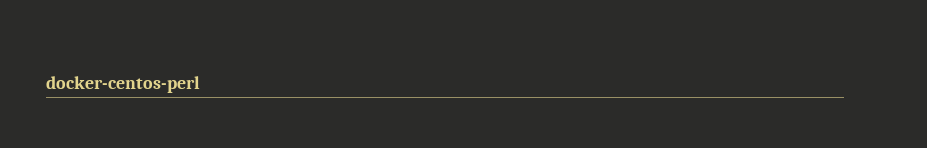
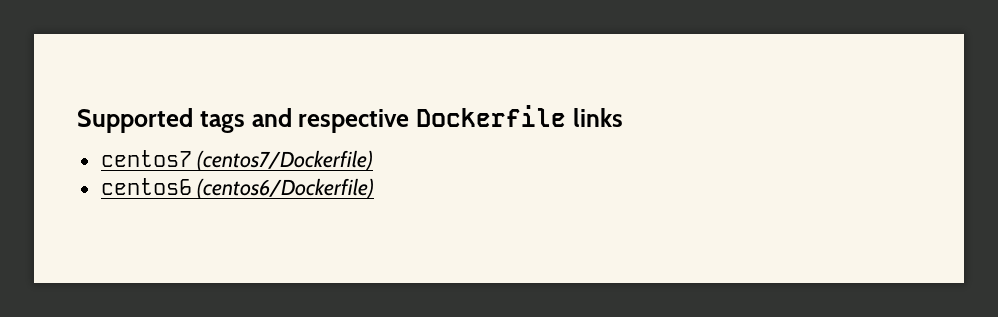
- docker-centos-perl
+ Supported tags and respective Dockerfile links
+ centos7 (centos7/Dockerfile)
+ centos6 (centos6/Dockerfile)

